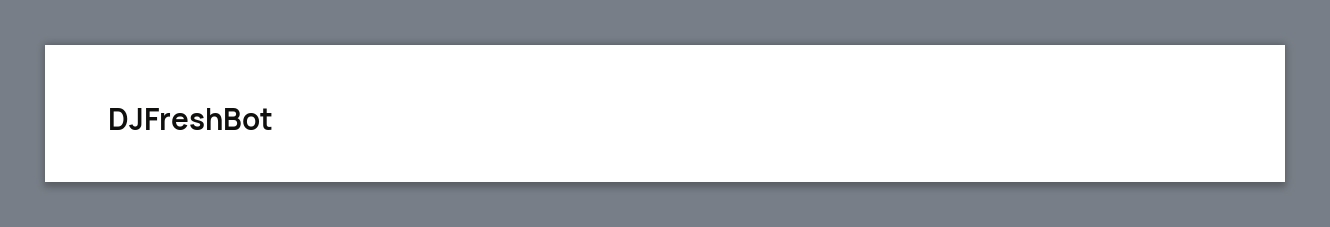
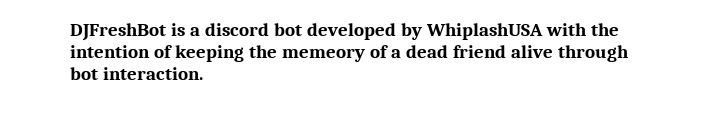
- DJFreshBot
+ DJFreshBot is a discord bot developed by WhiplashUSA with the intention of keeping the memeory of a dead friend alive through bot interaction.

